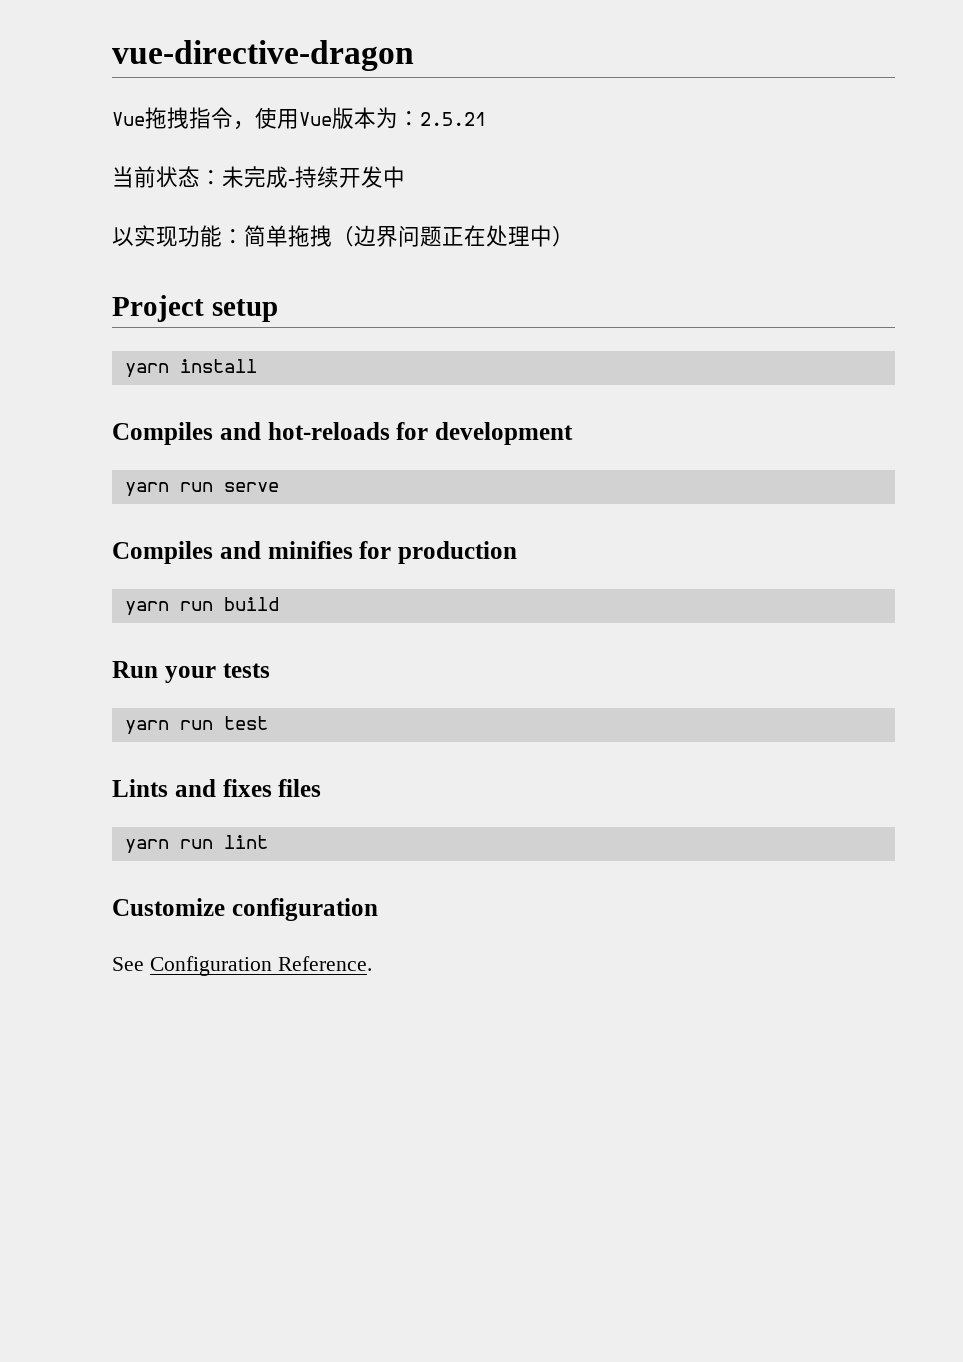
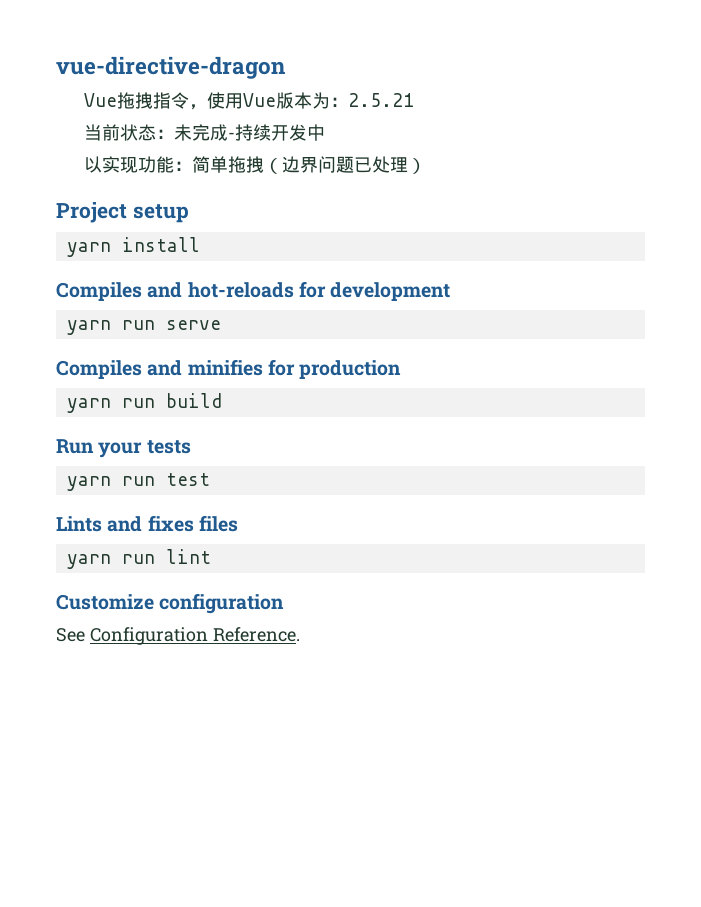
- 以实现功能：简单拖拽（边界问题正在处理中）
+ 以实现功能：简单拖拽（边界问题已处理）

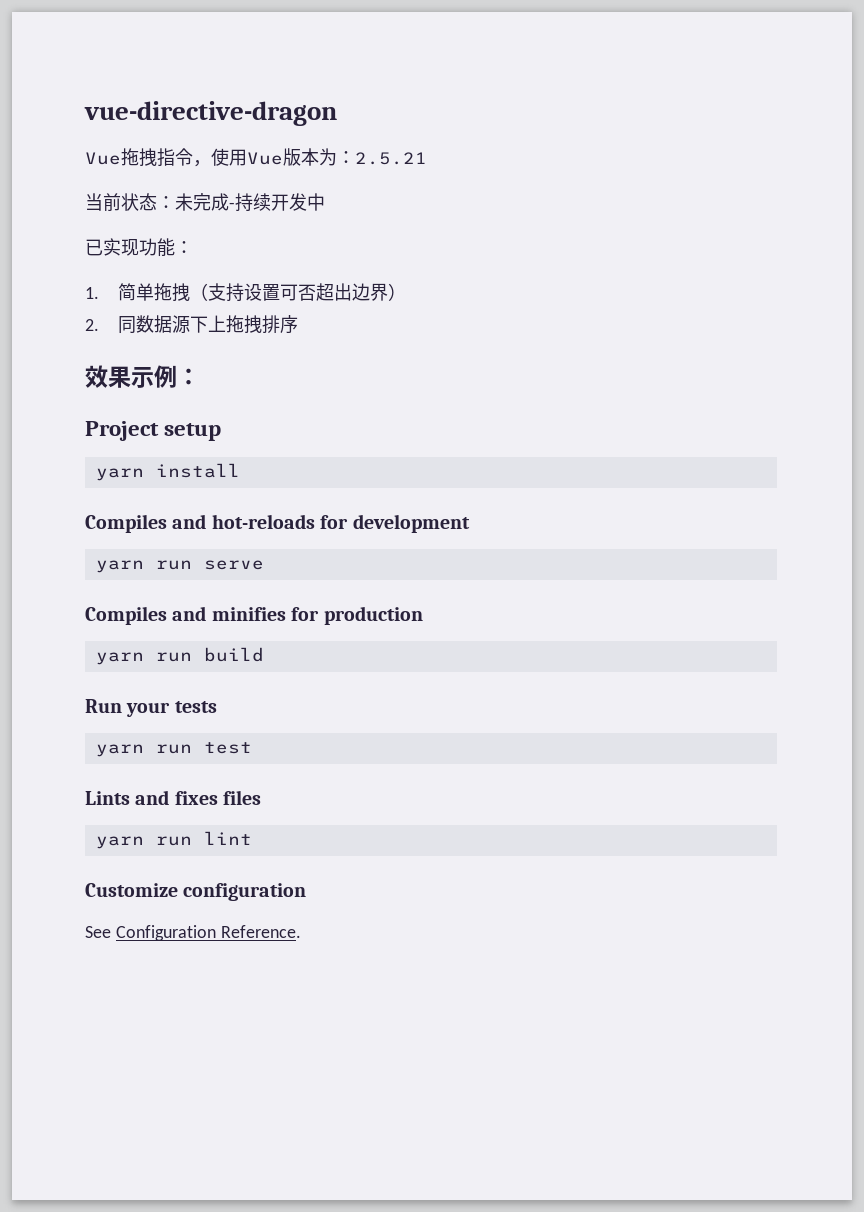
- 以实现功能：简单拖拽（边界问题已处理）
+ 已实现功能：
+ 1.简单拖拽（支持设置可否超出边界）
+ 2.同数据源下上拖拽排序
+ 效果示例：

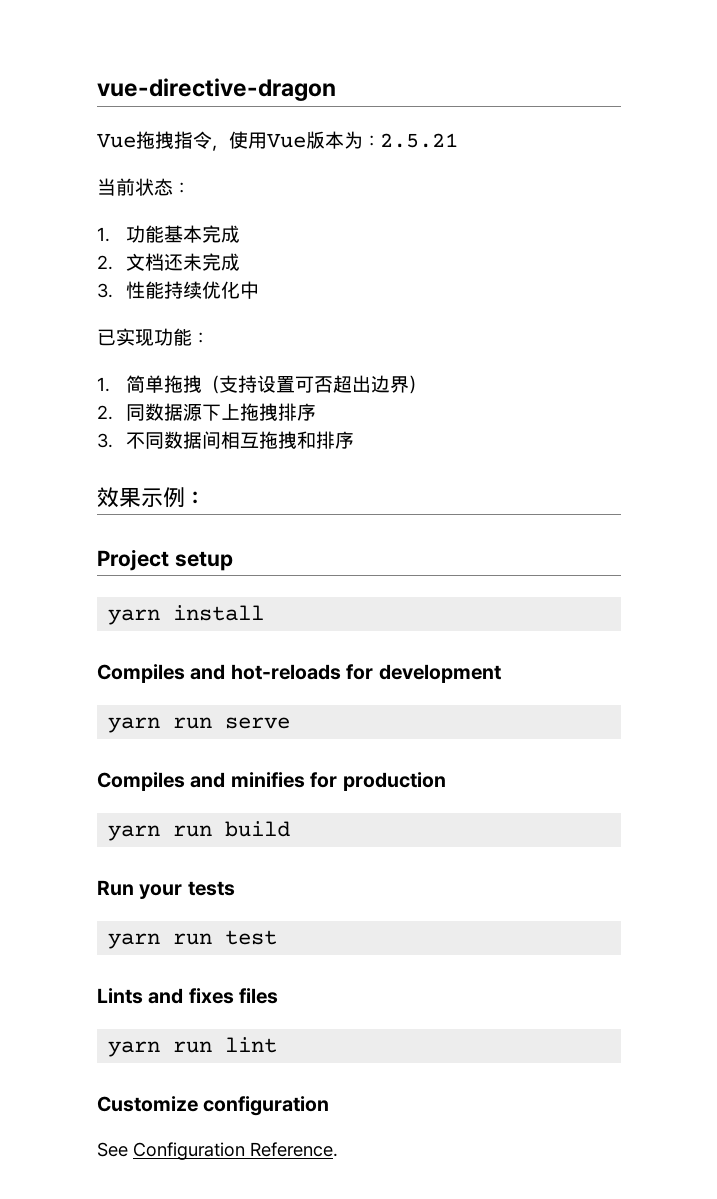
- 当前状态：未完成-持续开发中
+ 当前状态：
+ 1.功能基本完成
+ 2.文档还未完成
+ 3.性能持续优化中
+ 3.不同数据间相互拖拽和排序

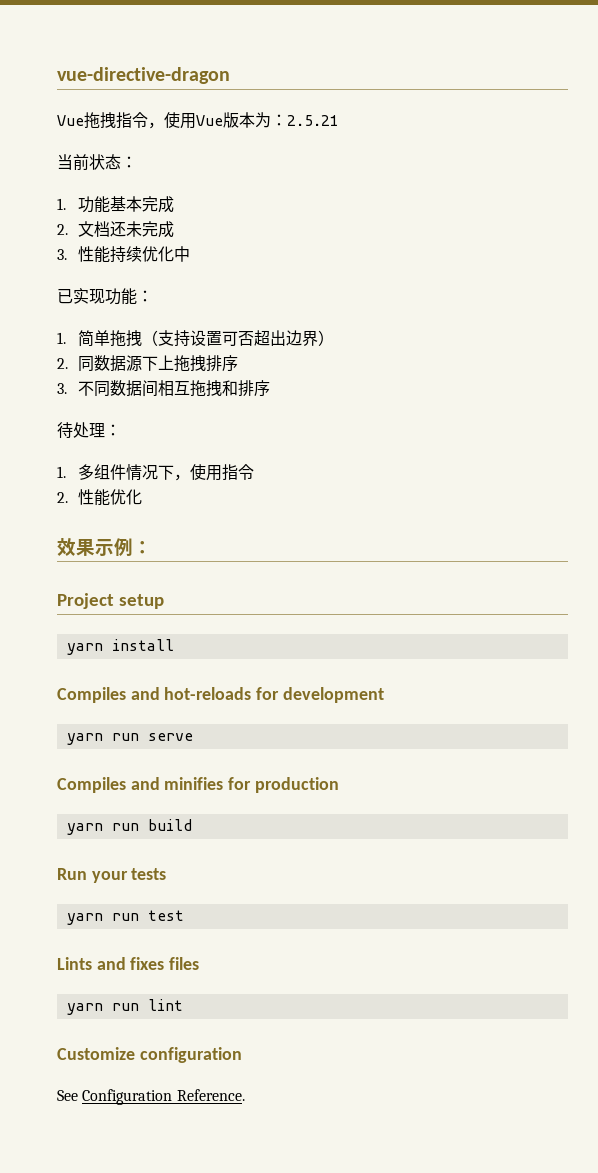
+ 待处理：
+ 1.多组件情况下，使用指令
+ 2.性能优化

